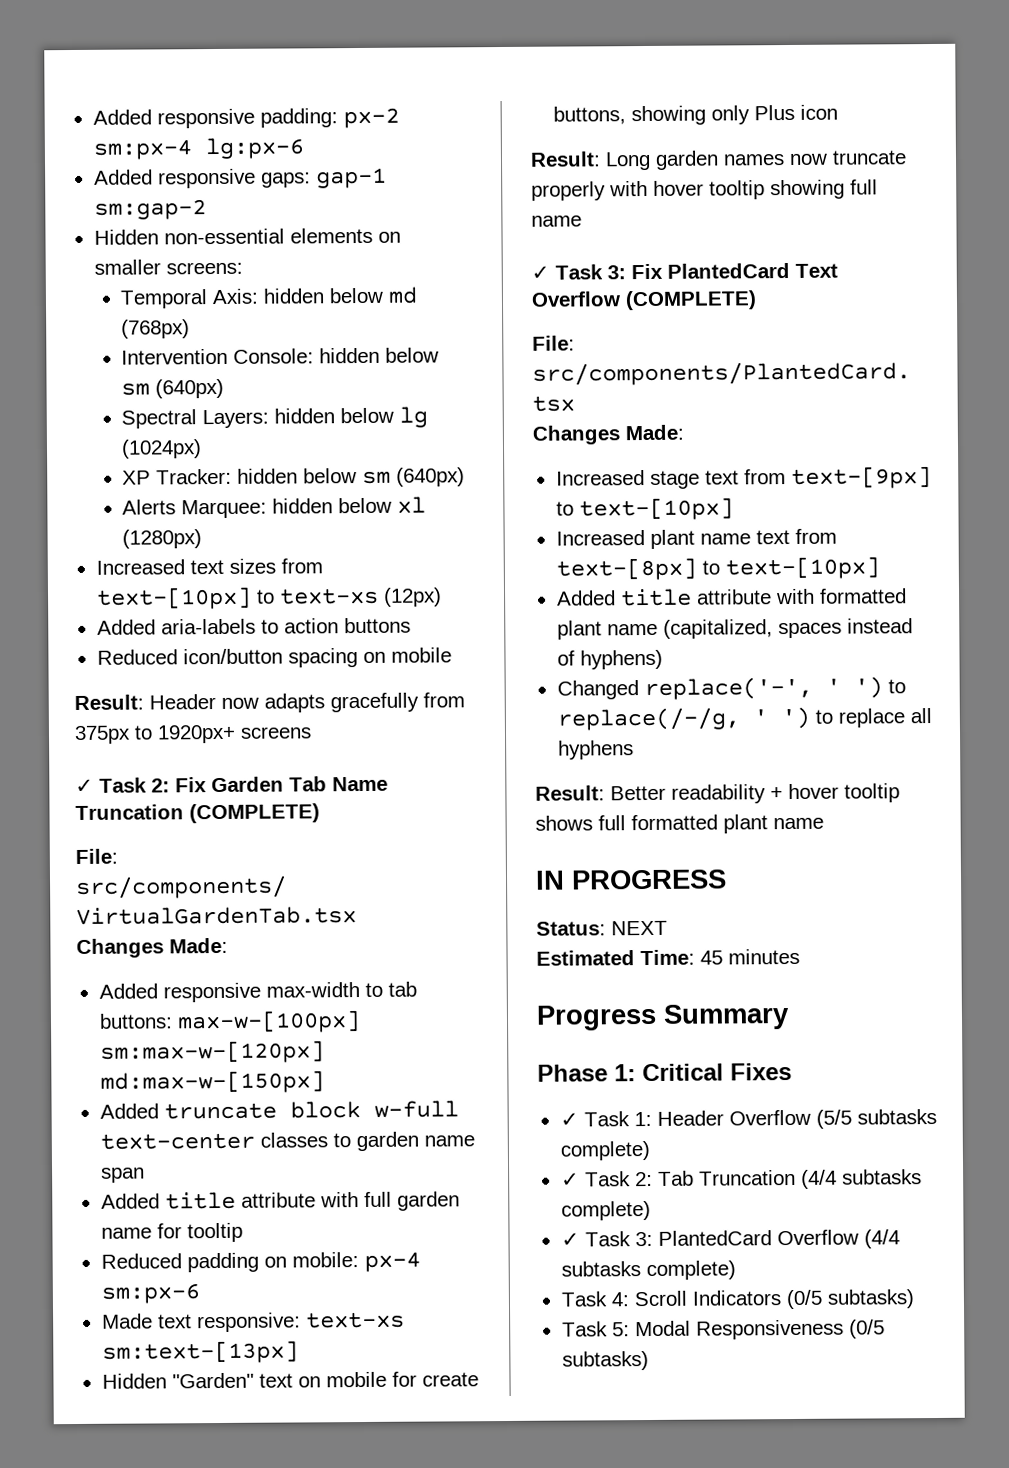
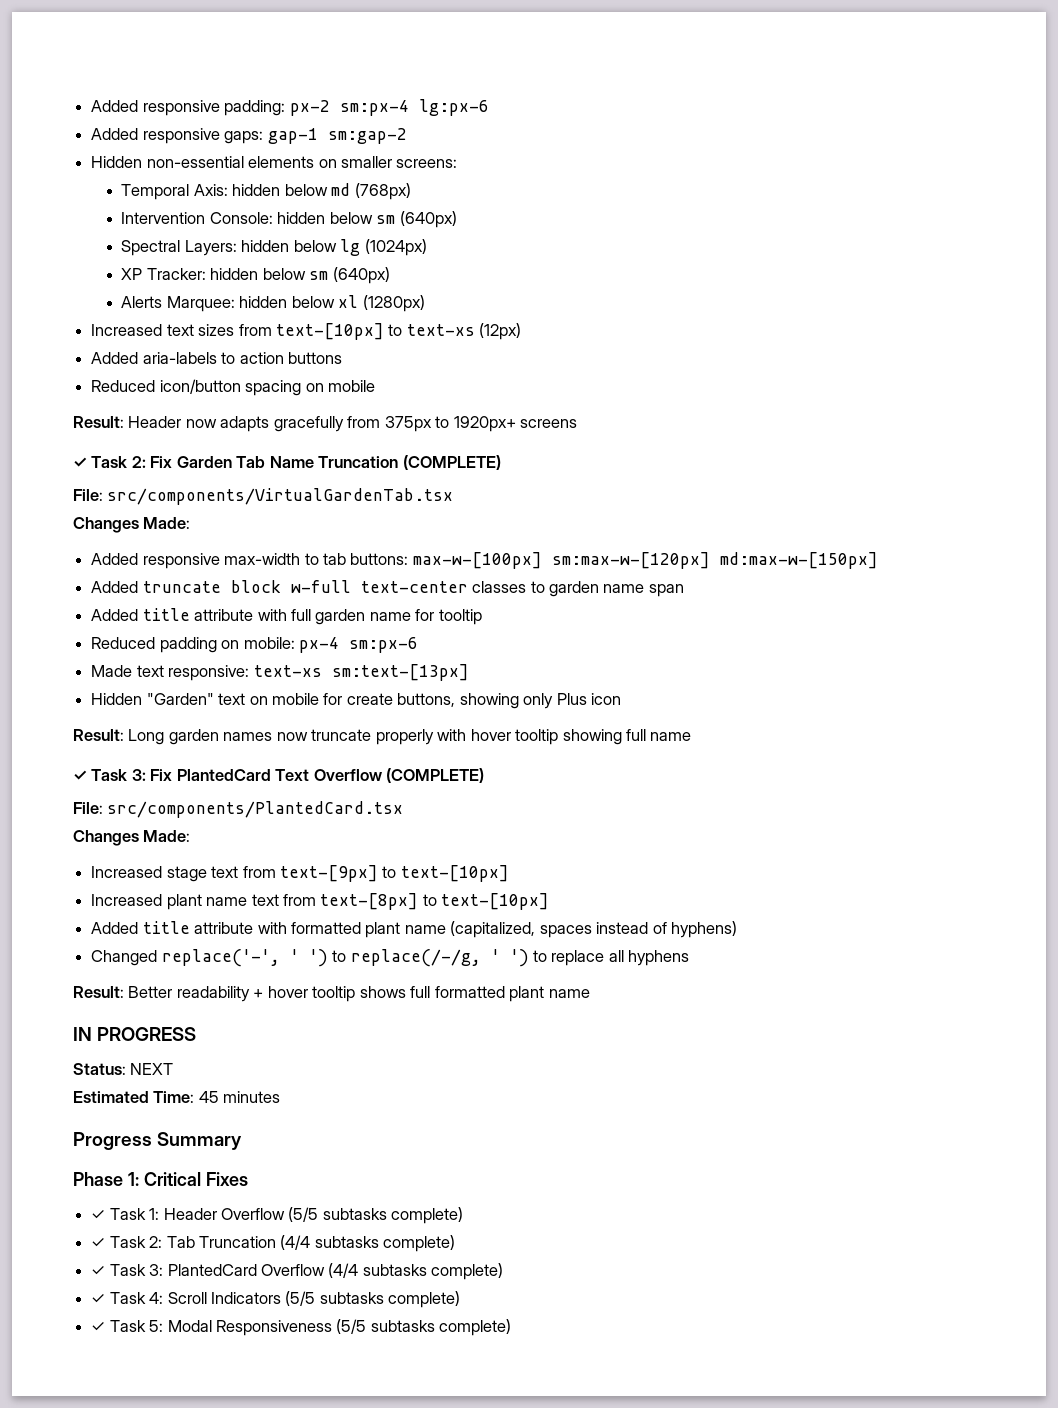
- Task 4: Scroll Indicators (0/5 subtasks)
- Task 5: Modal Responsiveness (0/5 subtasks)
+ ✓ Task 4: Scroll Indicators (5/5 subtasks complete)
+ ✓ Task 5: Modal Responsiveness (5/5 subtasks complete)

